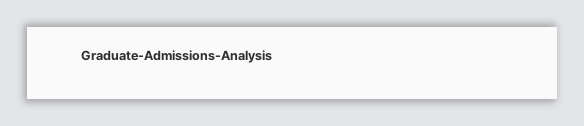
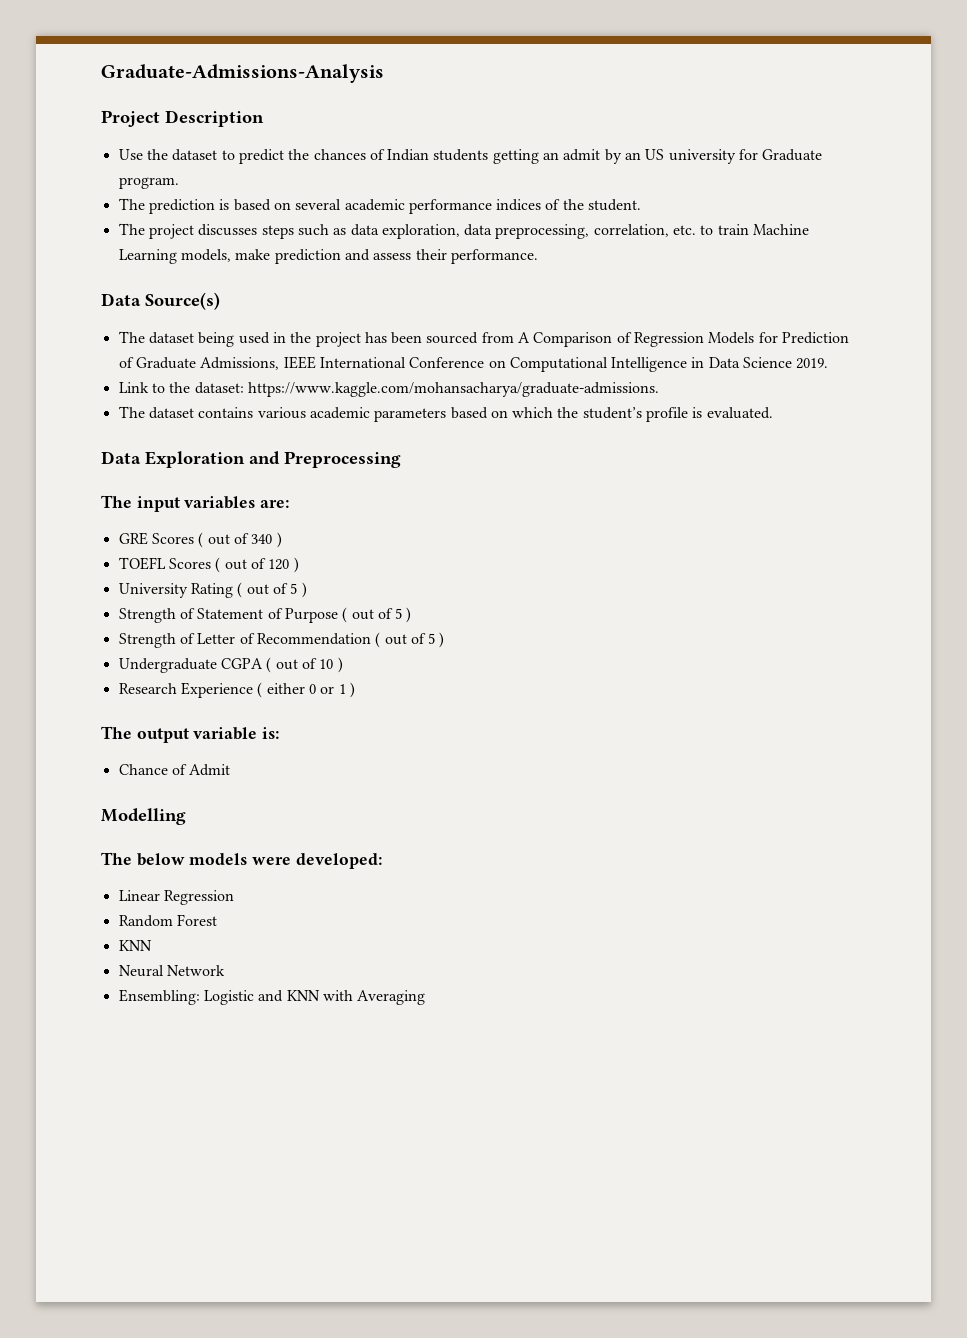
+ Project Description
+ Use the dataset to predict the chances of Indian students getting an admit by an US university for Graduate program.
+ The prediction is based on several academic performance indices of the student.
+ The project discusses steps such as data exploration, data preprocessing, correlation, etc. to train Machine Learning models, make prediction and assess their performance.
+ Data Source(s)
+ The dataset being used in the project has been sourced from A Comparison of Regression Models for Prediction of Graduate Admissions, IEEE International Conference on Computational Intelligence in Data Science 2019.
+ Link to the dataset: https://www.kaggle.com/mohansacharya/graduate-admissions.
+ The dataset contains various academic parameters based on which the student’s profile is evaluated.
+ Data Exploration and Preprocessing
+ The input variables are:
+ GRE Scores ( out of 340 )
+ TOEFL Scores ( out of 120 )
+ University Rating ( out of 5 )
+ Strength of Statement of Purpose ( out of 5 )
+ Strength of Letter of Recommendation ( out of 5 )
+ Undergraduate CGPA ( out of 10 )
+ Research Experience ( either 0 or 1 )
+ The output variable is:
+ Chance of Admit
+ Modelling
+ The below models were developed:
+ Linear Regression
+ Random Forest
+ KNN
+ Neural Network
+ Ensembling: Logistic and KNN with Averaging

